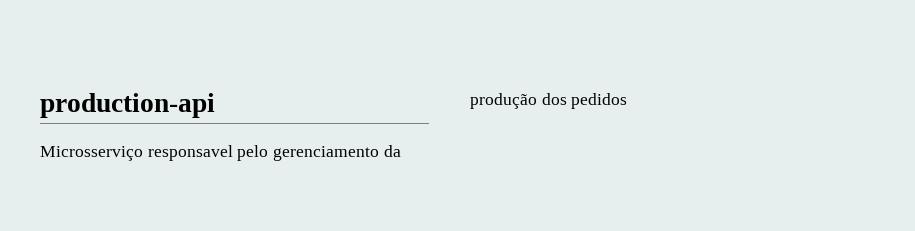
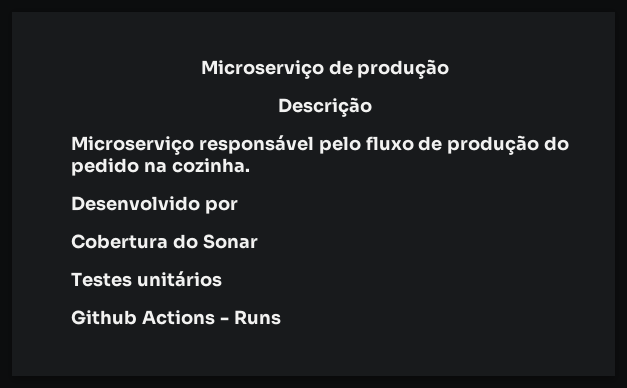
- production-api
- Microsserviço responsavel pelo gerenciamento da produção dos pedidos
+ Microserviço de produção
+ Descrição
+ Microserviço responsável pelo fluxo de produção do pedido na cozinha.
+ Desenvolvido por
+ Cobertura do Sonar
+ Testes unitários
+ Github Actions - Runs

